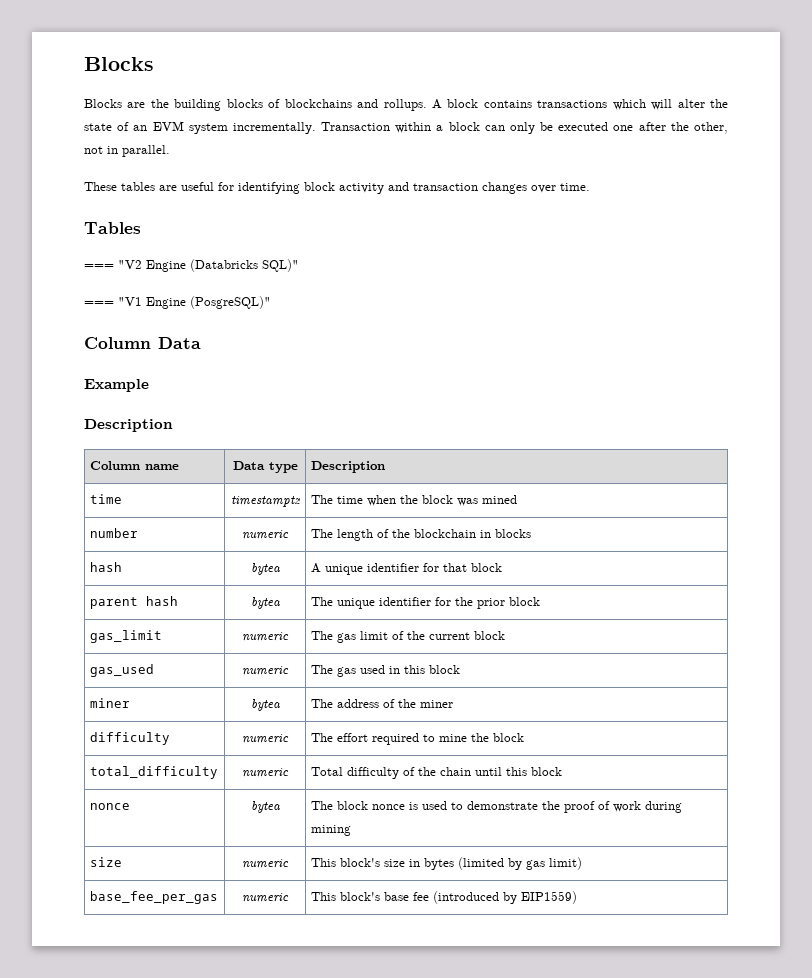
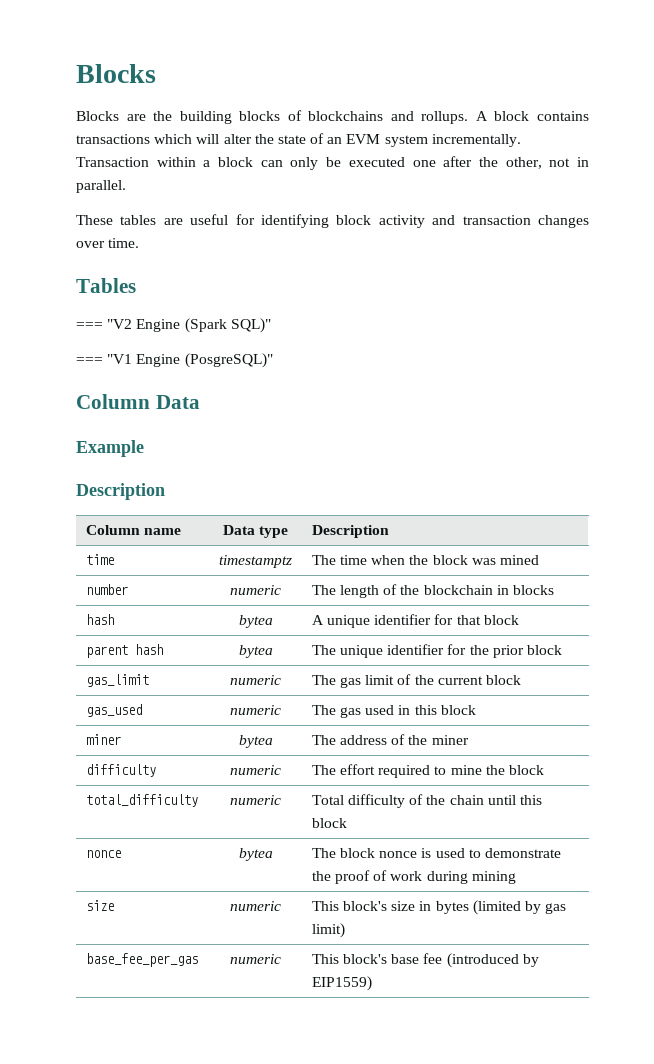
- === "V2 Engine (Databricks SQL)"
+ === "V2 Engine (Spark SQL)"

